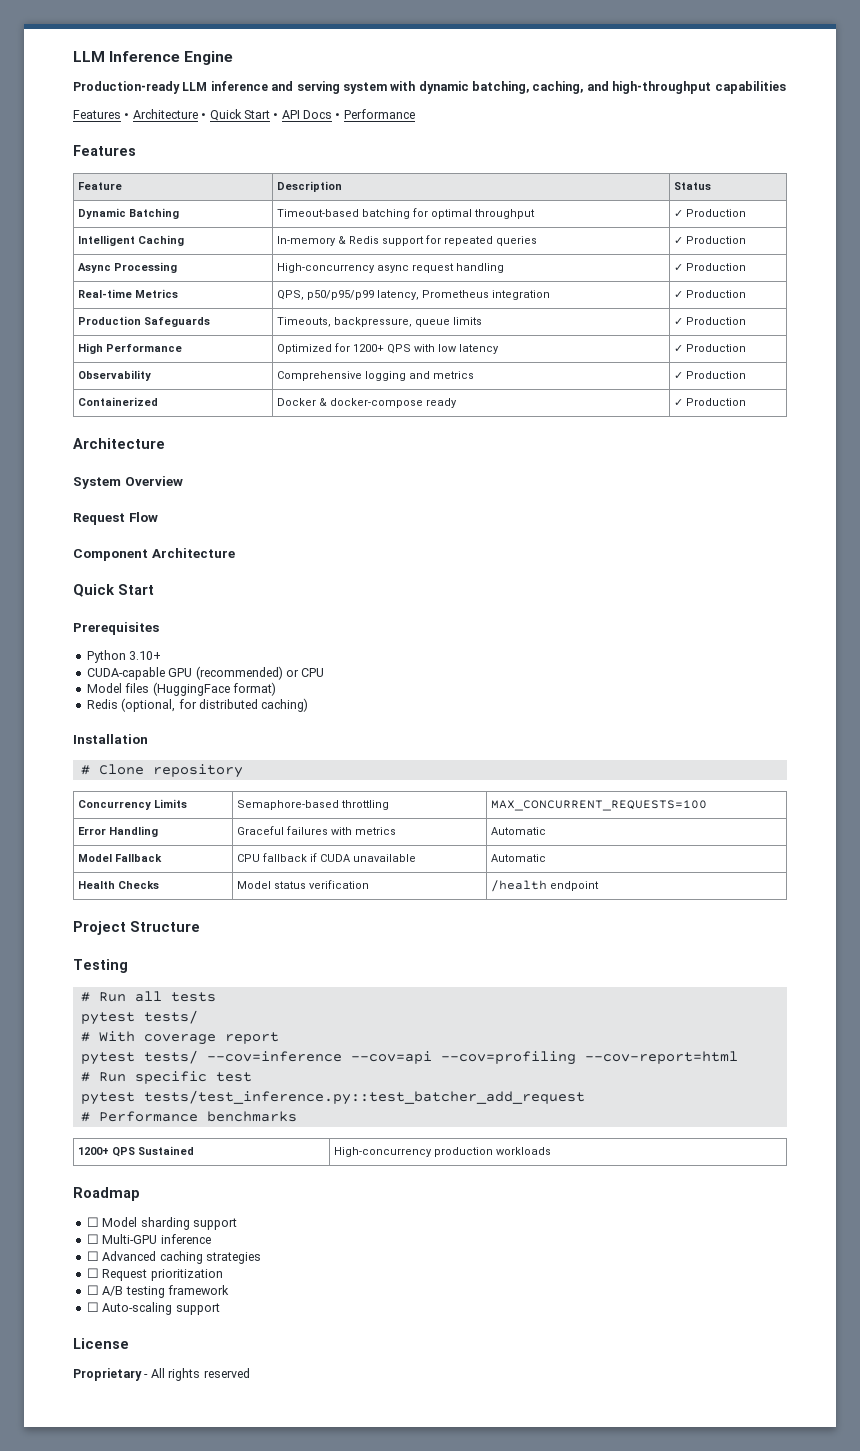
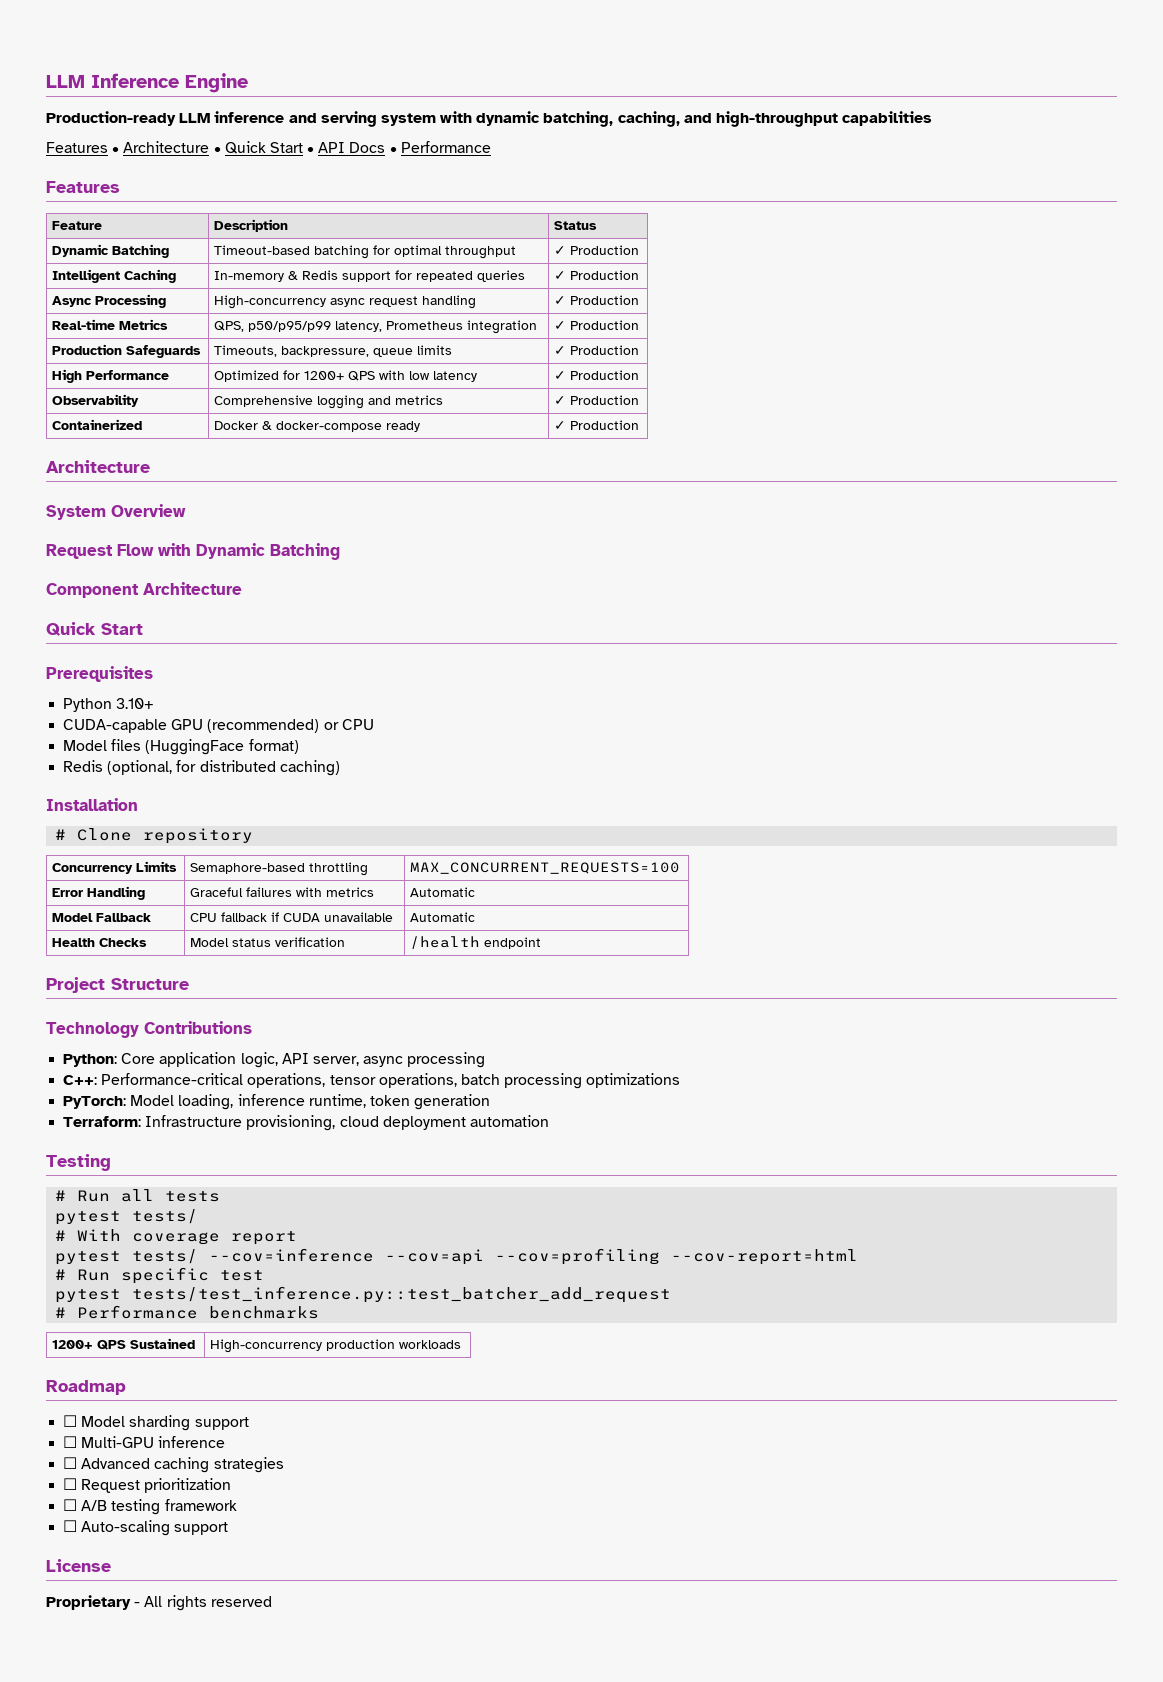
- Request Flow
+ Request Flow with Dynamic Batching
+ Technology Contributions
+ Python: Core application logic, API server, async processing
+ C++: Performance-critical operations, tensor operations, batch processing optimizations
+ PyTorch: Model loading, inference runtime, token generation
+ Terraform: Infrastructure provisioning, cloud deployment automation

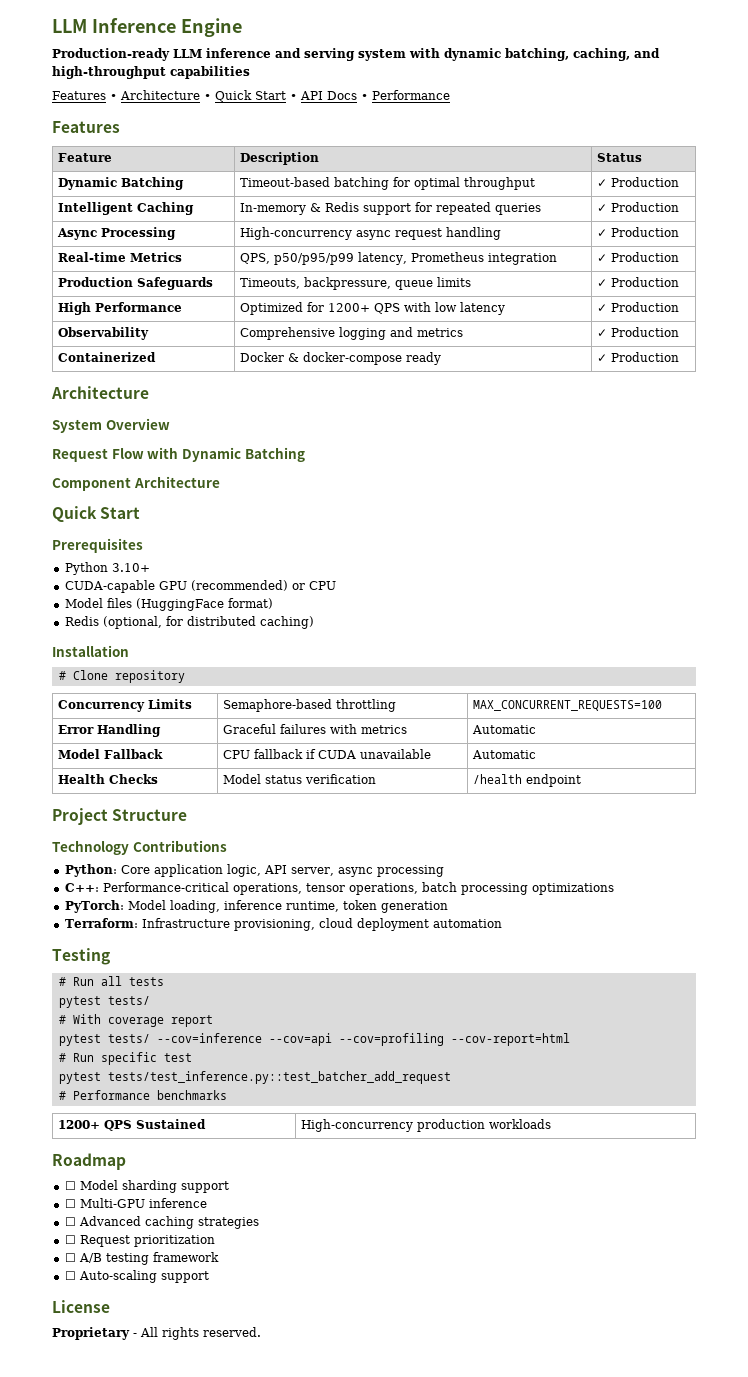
- Proprietary - All rights reserved
+ Proprietary - All rights reserved.

